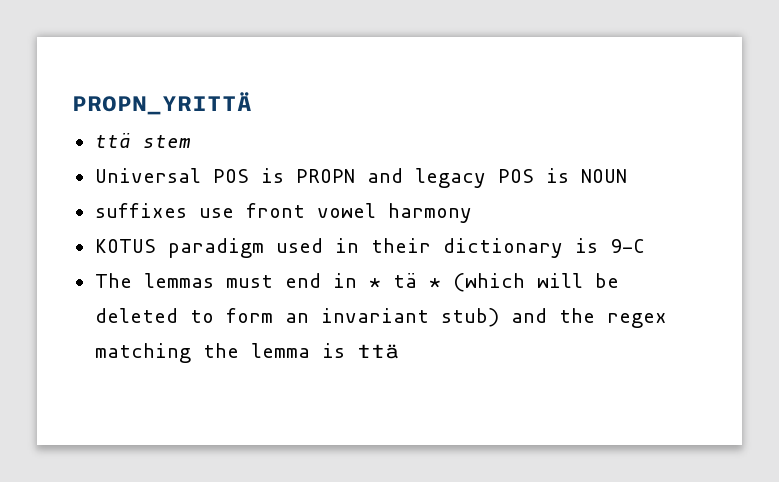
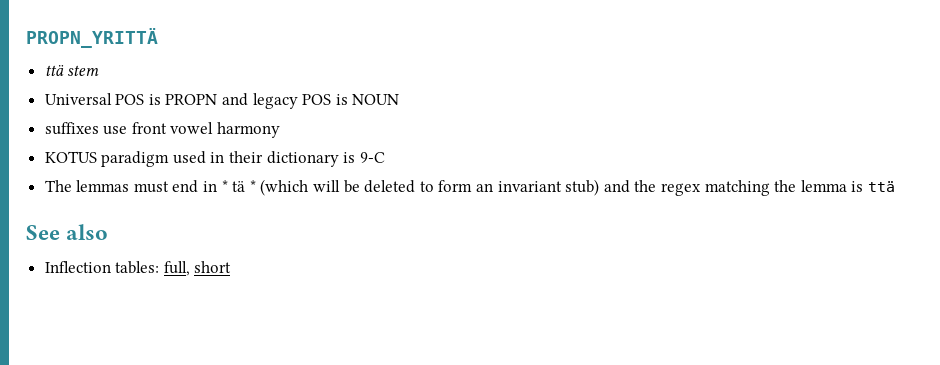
+ See also
+ Inflection tables: full, short

